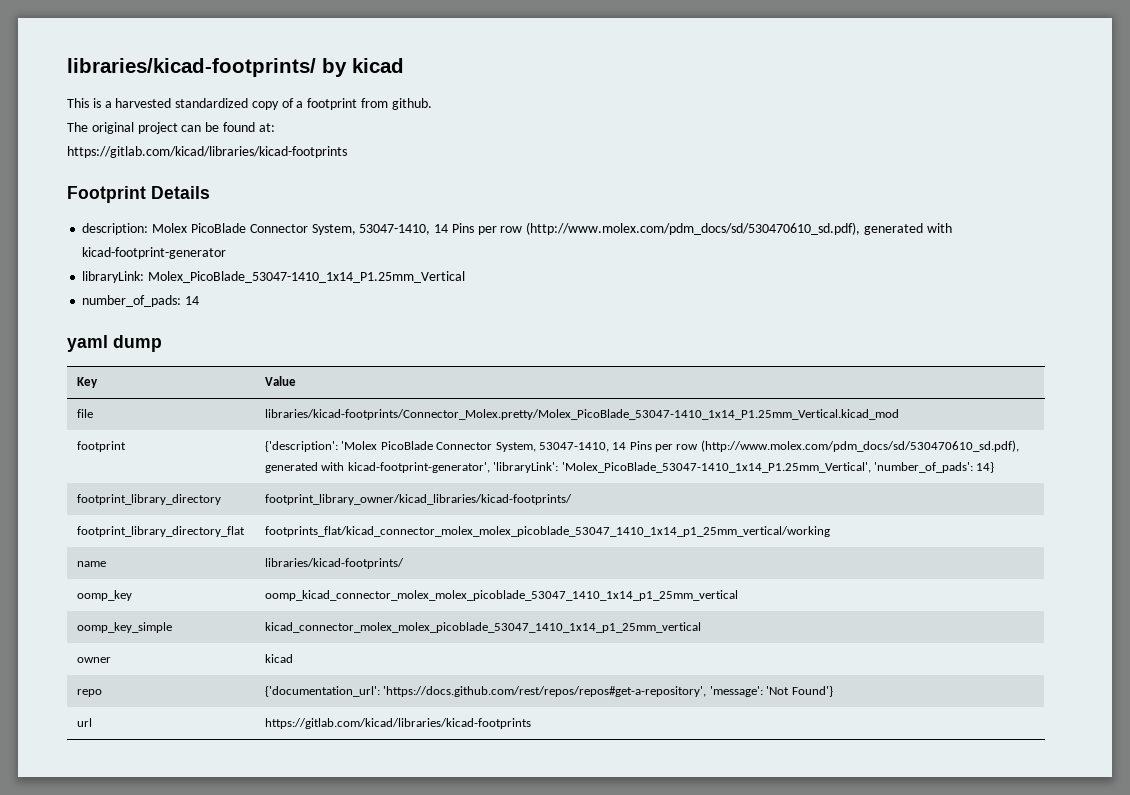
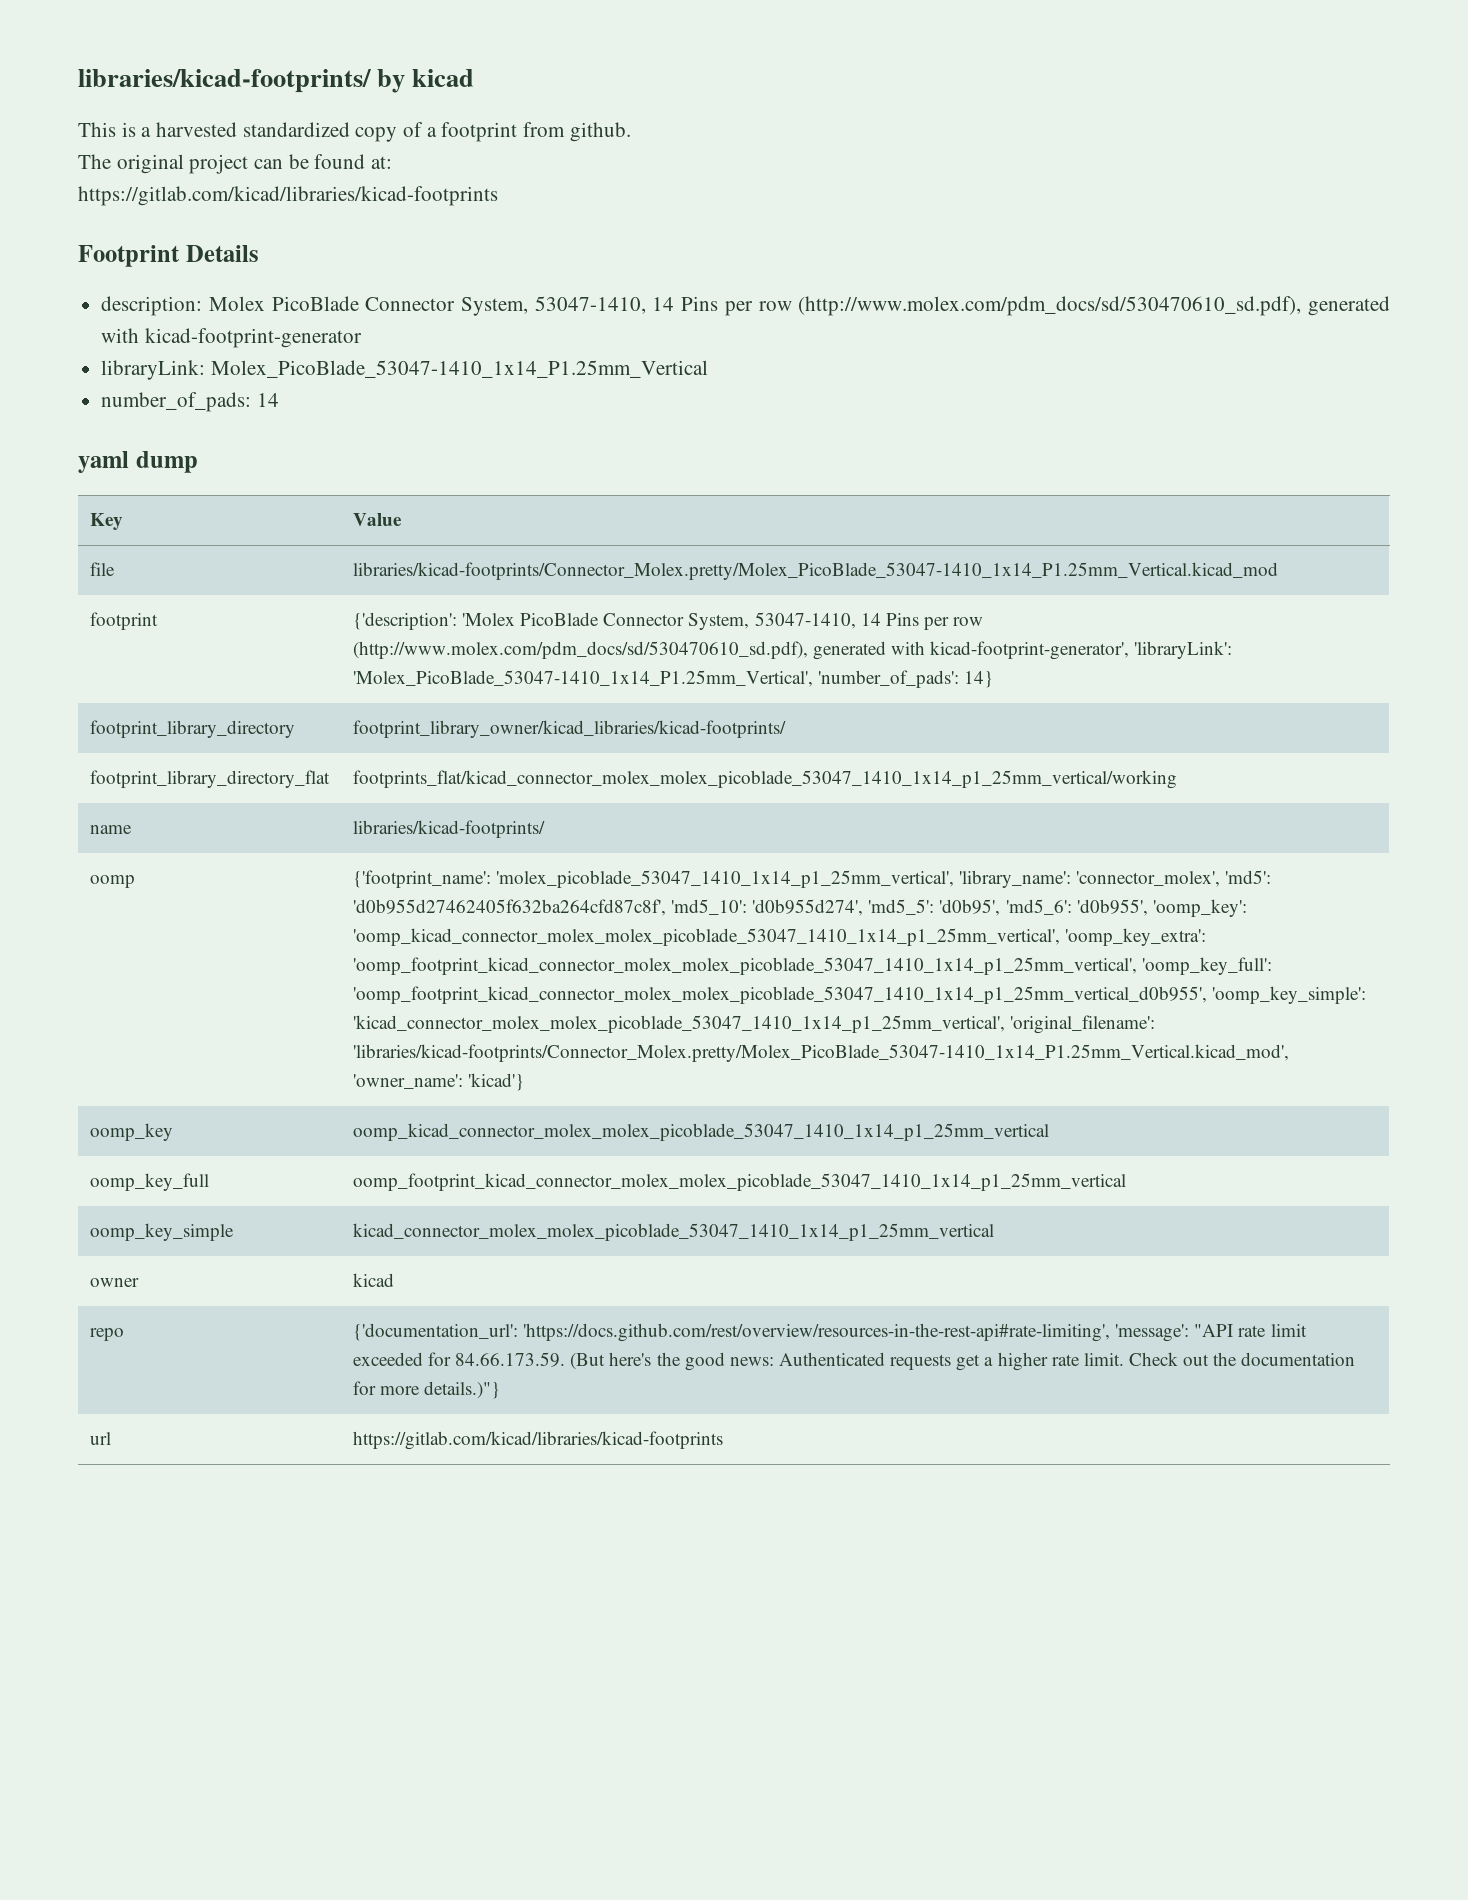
+ oomp | {'footprint_name': 'molex_picoblade_53047_1410_1x14_p1_25mm_vertical', 'library_name': 'connector_molex', 'md5': 'd0b955d27462405f632ba264cfd87c8f', 'md5_10': 'd0b955d274', 'md5_5': 'd0b95', 'md5_6': 'd0b955', 'oomp_key': 'oomp_kicad_connector_molex_molex_picoblade_53047_1410_1x14_p1_25mm_vertical', 'oomp_key_extra': 'oomp_footprint_kicad_connector_molex_molex_picoblade_53047_1410_1x14_p1_25mm_vertical', 'oomp_key_full': 'oomp_footprint_kicad_connector_molex_molex_picoblade_53047_1410_1x14_p1_25mm_vertical_d0b955', 'oomp_key_simple': 'kicad_connector_molex_molex_picoblade_53047_1410_1x14_p1_25mm_vertical', 'original_filename': 'libraries/kicad-footprints/Connector_Molex.pretty/Molex_PicoBlade_53047-1410_1x14_P1.25mm_Vertical.kicad_mod', 'owner_name': 'kicad'}
+ oomp_key_full | oomp_footprint_kicad_connector_molex_molex_picoblade_53047_1410_1x14_p1_25mm_vertical
- repo | {'documentation_url': 'https://docs.github.com/rest/repos/repos#get-a-repository', 'message': 'Not Found'}
+ repo | {'documentation_url': 'https://docs.github.com/rest/overview/resources-in-the-rest-api#rate-limiting', 'message': "API rate limit exceeded for 84.66.173.59. (But here's the good news: Authenticated requests get a higher rate limit. Check out the documentation for more details.)"}

